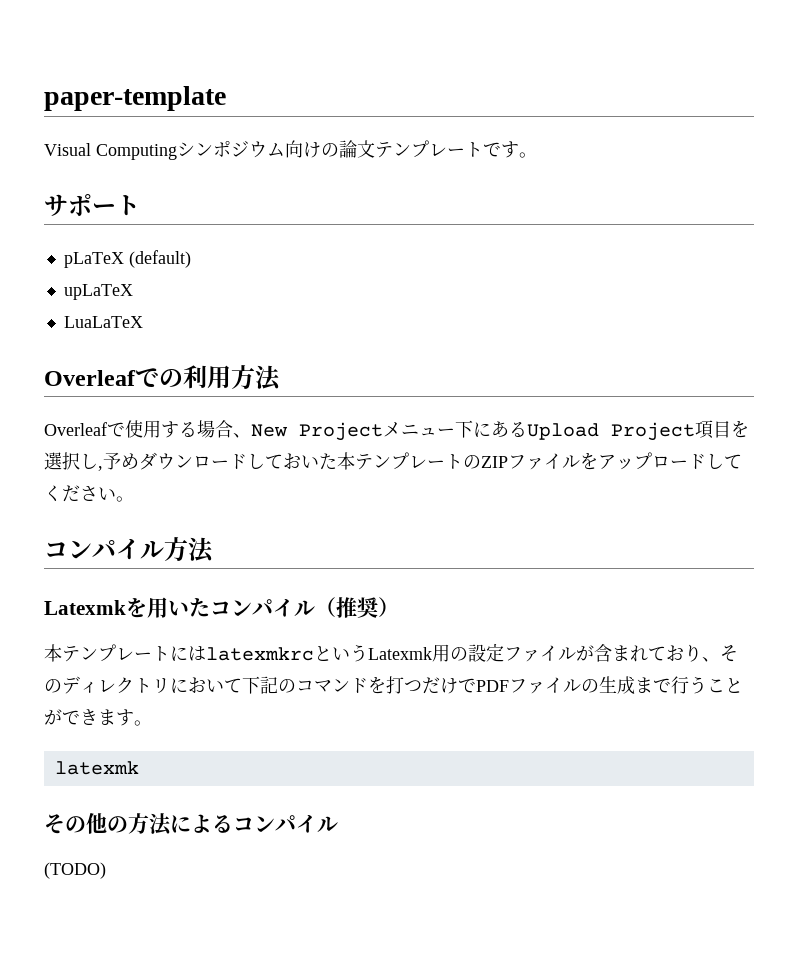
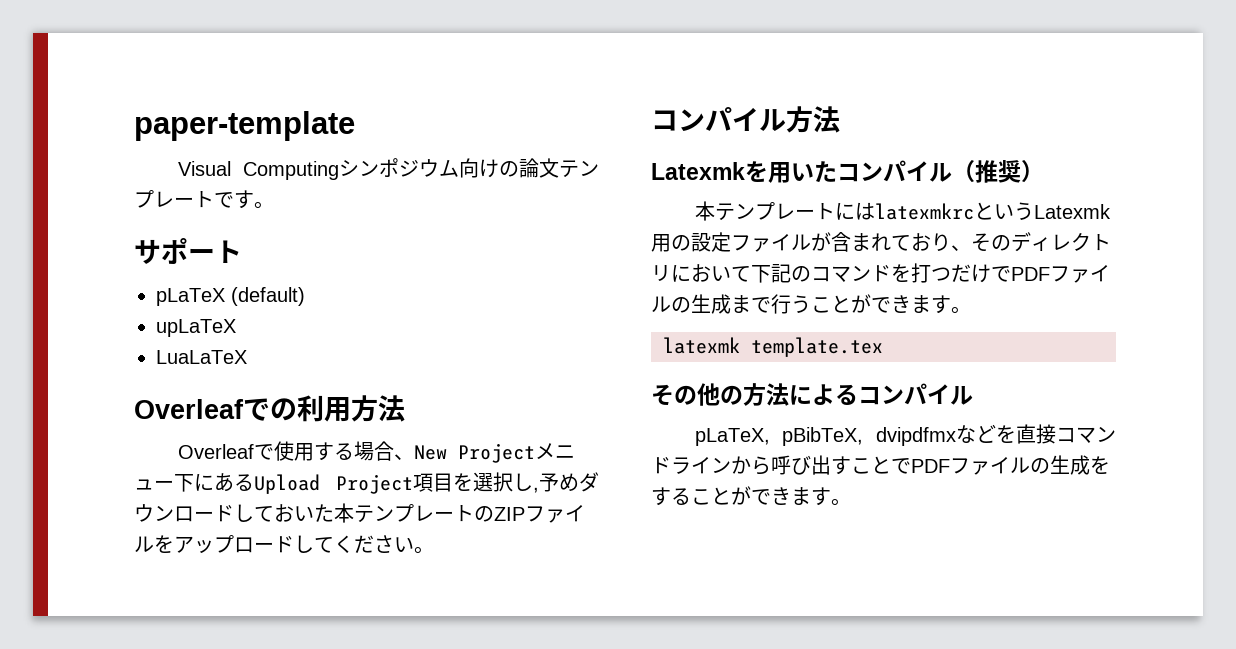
- latexmk
+ latexmk template.tex
- (TODO)
+ pLaTeX, pBibTeX, dvipdfmxなどを直接コマンドラインから呼び出すことでPDFファイルの生成をすることができます。

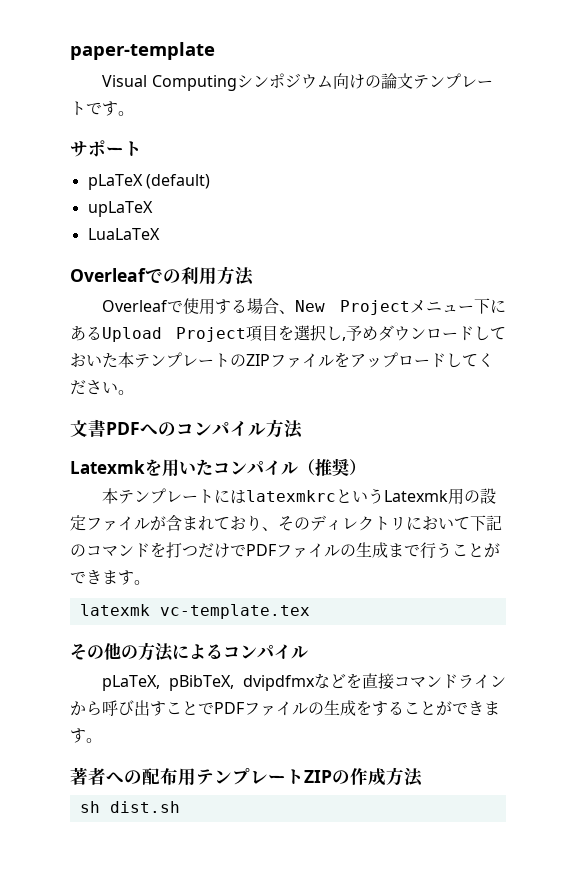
- コンパイル方法
+ 文書PDFへのコンパイル方法
- latexmk template.tex
+ latexmk vc-template.tex
+ 著者への配布用テンプレートZIPの作成方法
+ sh dist.sh

